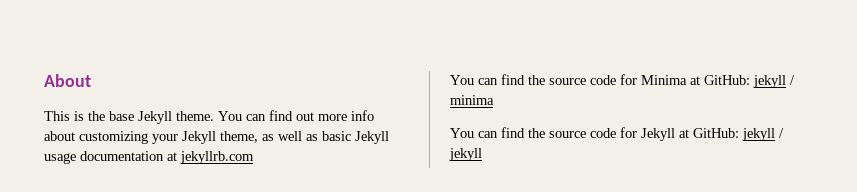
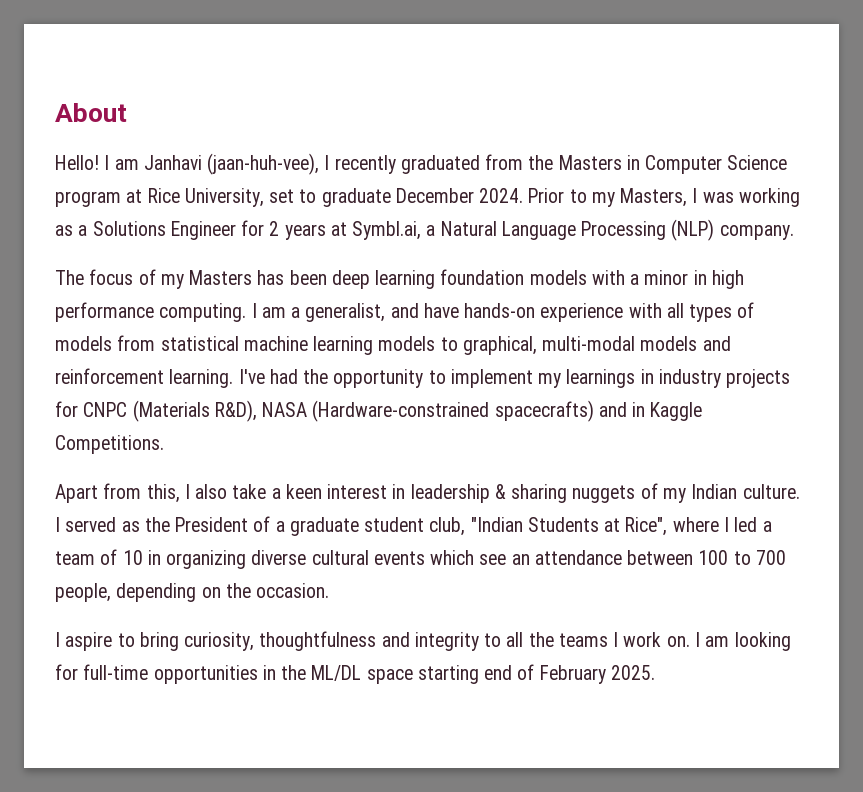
- This is the base Jekyll theme. You can find out more info about customizing your Jekyll theme, as well as basic Jekyll usage documentation at jekyllrb.com
- You can find the source code for Minima at GitHub: jekyll / minima
- You can find the source code for Jekyll at GitHub: jekyll / jekyll
+ Hello! I am Janhavi (jaan-huh-vee), I recently graduated from the Masters in Computer Science program at Rice University, set to graduate December 2024. Prior to my Masters, I was working as a Solutions Engineer for 2 years at Symbl.ai, a Natural Language Processing (NLP) company.
+ The focus of my Masters has been deep learning foundation models with a minor in high performance computing. I am a generalist, and have hands-on experience with all types of models from statistical machine learning models to graphical, multi-modal models and reinforcement learning. I've had the opportunity to implement my learnings in industry projects for CNPC (Materials R&D), NASA (Hardware-constrained spacecrafts) and in Kaggle Competitions.
+ Apart from this, I also take a keen interest in leadership & sharing nuggets of my Indian culture. I served as the President of a graduate student club, "Indian Students at Rice", where I led a team of 10 in organizing diverse cultural events which see an attendance between 100 to 700 people, depending on the occasion.
+ I aspire to bring curiosity, thoughtfulness and integrity to all the teams I work on. I am looking for full-time opportunities in the ML/DL space starting end of February 2025.

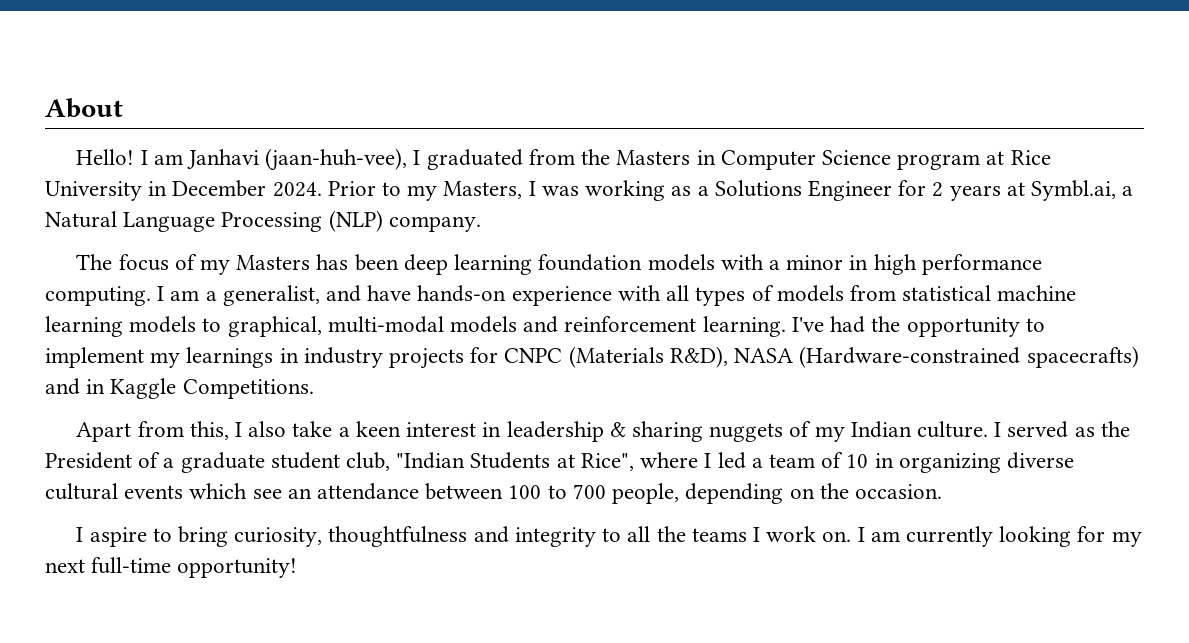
- I am Janhavi (jaan-huh-vee), I recently graduated from the Masters in Computer Science program at Rice University, set to graduate December 2024.
+ I am Janhavi (jaan-huh-vee), I graduated from the Masters in Computer Science program at Rice University in December 2024.
- I am looking for full-time opportunities in the ML/DL space starting end of February 2025.
+ I am currently looking for my next full-time opportunity!

